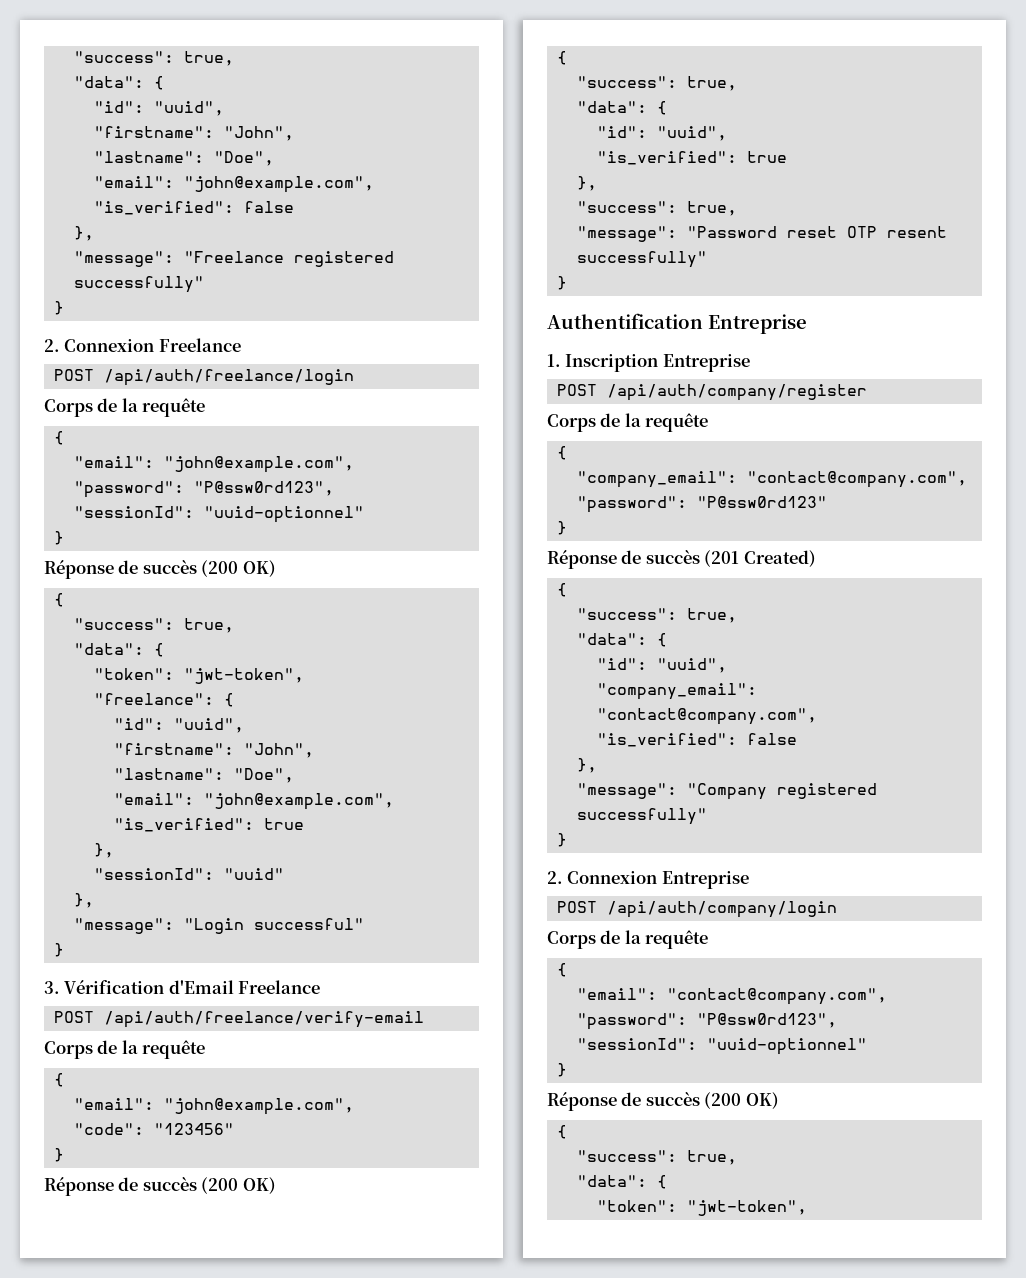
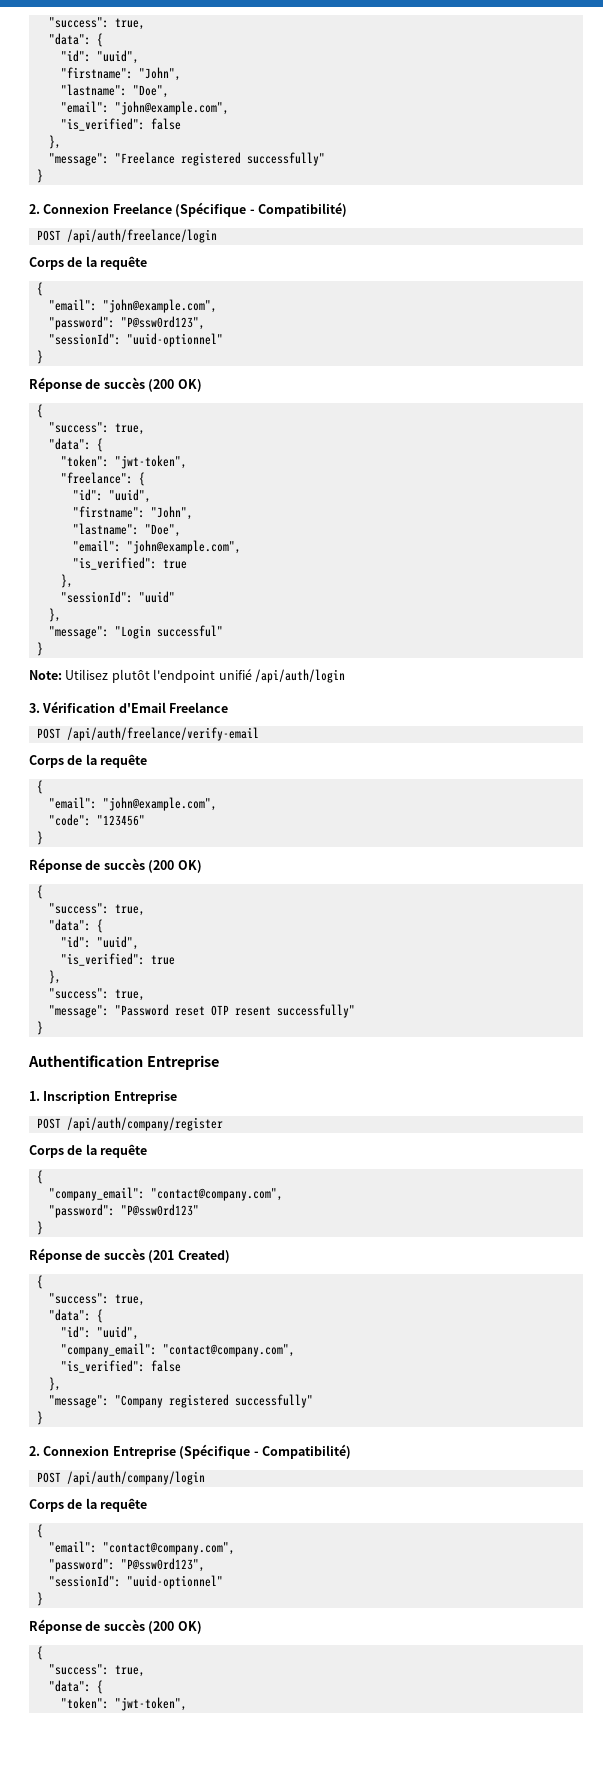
- 2. Connexion Freelance
+ 2. Connexion Freelance (Spécifique - Compatibilité)
+ Note: Utilisez plutôt l'endpoint unifié /api/auth/login
- 2. Connexion Entreprise
+ 2. Connexion Entreprise (Spécifique - Compatibilité)

